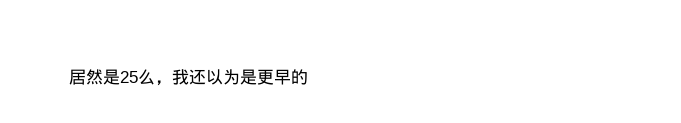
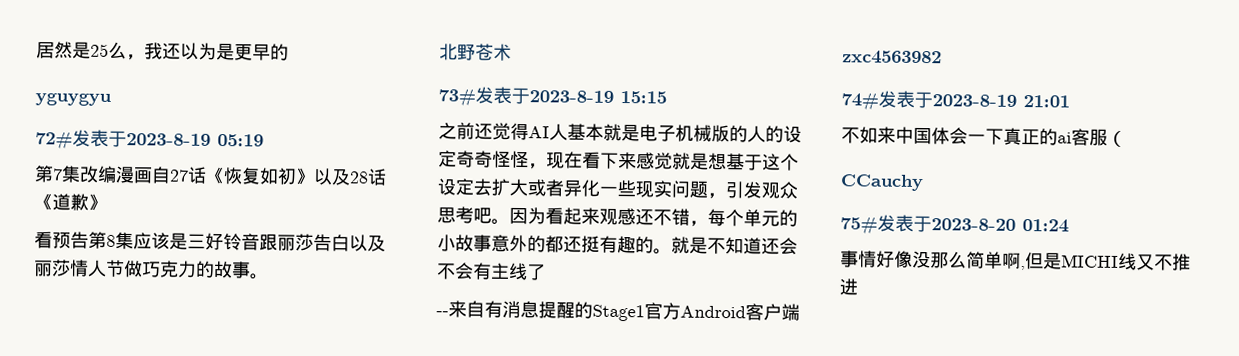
+ yguygyu
+ 72#发表于2023-8-19 05:19
+ 第7集改编漫画自27话《恢复如初》以及28话《道歉》
+ 看预告第8集应该是三好铃音跟丽莎告白以及丽莎情人节做巧克力的故事。
+ 北野苍术
+ 73#发表于2023-8-19 15:15
+ 之前还觉得AI人基本就是电子机械版的人的设定奇奇怪怪，现在看下来感觉就是想基于这个设定去扩大或者异化一些现实问题，引发观众思考吧。因为看起来观感还不错，每个单元的小故事意外的都还挺有趣的。就是不知道还会不会有主线了
+ --来自有消息提醒的Stage1官方Android客户端
+ zxc4563982
+ 74#发表于2023-8-19 21:01
+ 不如来中国体会一下真正的ai客服（
+ CCauchy
+ 75#发表于2023-8-20 01:24
+ 事情好像没那么简单啊,但是MICHI线又不推进

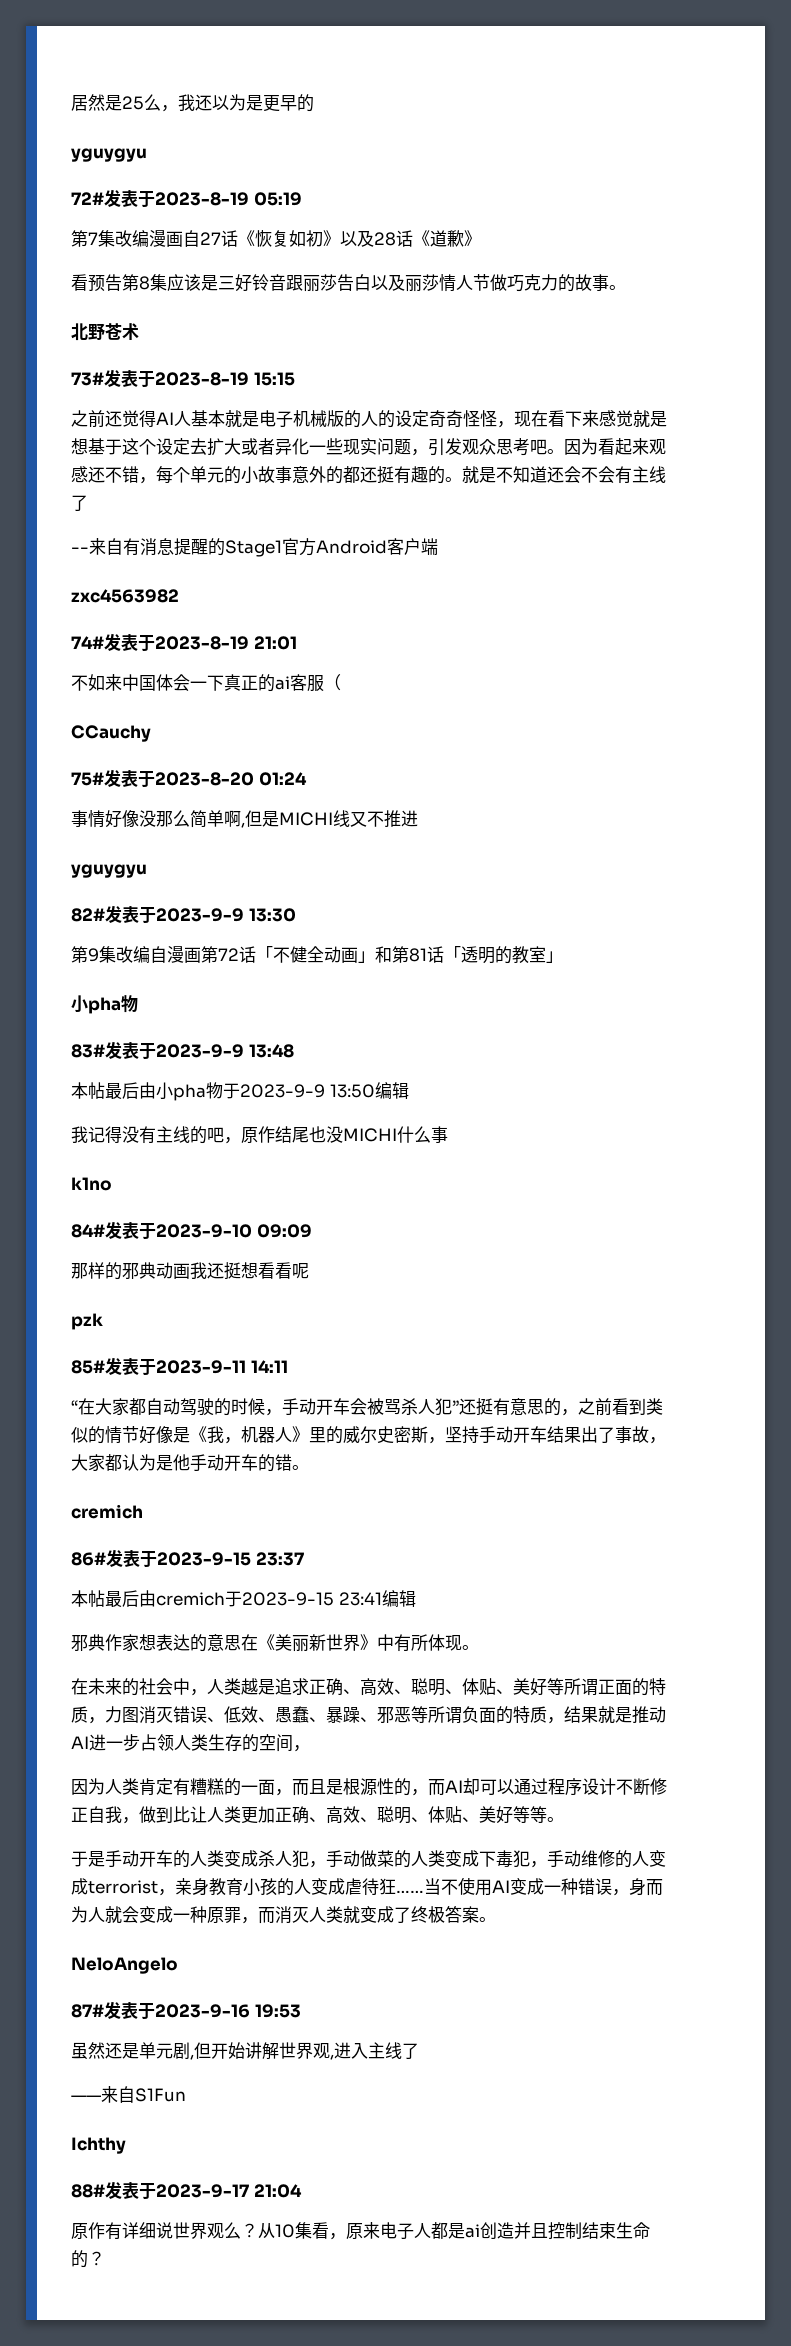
  事情好像没那么简单啊,但是MICHI线又不推进
+ yguygyu
+ 82#发表于2023-9-9 13:30
+ 第9集改编自漫画第72话「不健全动画」和第81话「透明的教室」
+ 小pha物
+ 83#发表于2023-9-9 13:48
+ 本帖最后由小pha物于2023-9-9 13:50编辑
+ 我记得没有主线的吧，原作结尾也没MICHI什么事
+ k1no
+ 84#发表于2023-9-10 09:09
+ 那样的邪典动画我还挺想看看呢
+ pzk
+ 85#发表于2023-9-11 14:11
+ “在大家都自动驾驶的时候，手动开车会被骂杀人犯”还挺有意思的，之前看到类似的情节好像是《我，机器人》里的威尔史密斯，坚持手动开车结果出了事故，大家都认为是他手动开车的错。
+ cremich
+ 86#发表于2023-9-15 23:37
+ 本帖最后由cremich于2023-9-15 23:41编辑
+ 邪典作家想表达的意思在《美丽新世界》中有所体现。
+ 在未来的社会中，人类越是追求正确、高效、聪明、体贴、美好等所谓正面的特质，力图消灭错误、低效、愚蠢、暴躁、邪恶等所谓负面的特质，结果就是推动AI进一步占领人类生存的空间，
+ 因为人类肯定有糟糕的一面，而且是根源性的，而AI却可以通过程序设计不断修正自我，做到比让人类更加正确、高效、聪明、体贴、美好等等。
+ 于是手动开车的人类变成杀人犯，手动做菜的人类变成下毒犯，手动维修的人变成terrorist，亲身教育小孩的人变成虐待狂……当不使用AI变成一种错误，身而为人就会变成一种原罪，而消灭人类就变成了终极答案。
+ NeloAngelo
+ 87#发表于2023-9-16 19:53
+ 虽然还是单元剧,但开始讲解世界观,进入主线了
+ ——来自S1Fun
+ Ichthy
+ 88#发表于2023-9-17 21:04
+ 原作有详细说世界观么？从10集看，原来电子人都是ai创造并且控制结束生命的？

